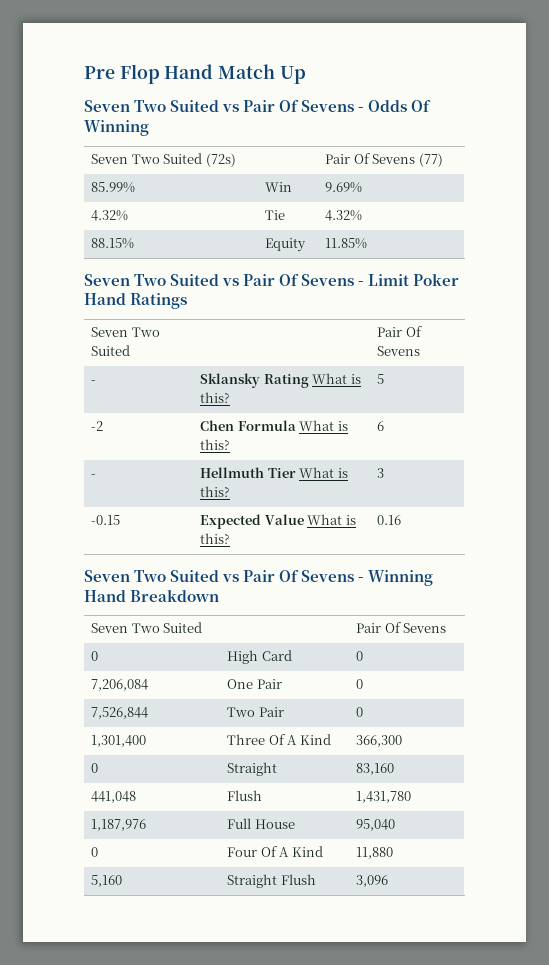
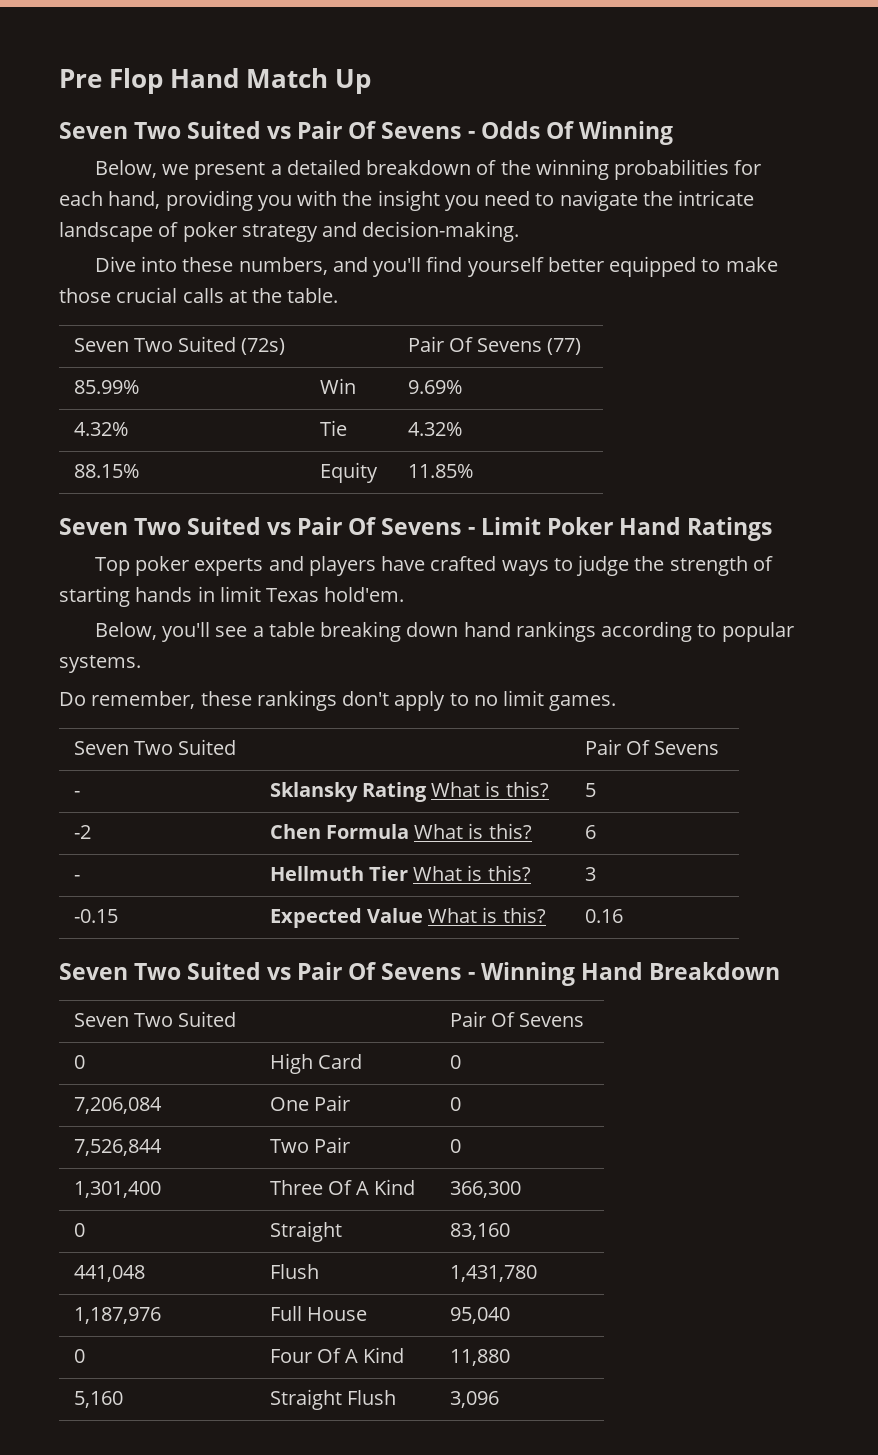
+ Below, we present a detailed breakdown of the winning probabilities for each hand, providing you with the insight you need to navigate the intricate landscape of poker strategy and decision-making.
+ Dive into these numbers, and you'll find yourself better equipped to make those crucial calls at the table.
+ Top poker experts and players have crafted ways to judge the strength of starting hands in limit Texas hold'em.
+ Below, you'll see a table breaking down hand rankings according to popular systems.
+ Do remember, these rankings don't apply to no limit games.

